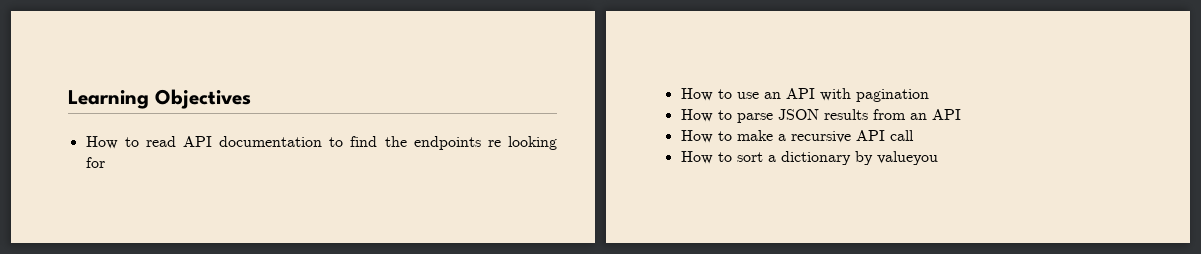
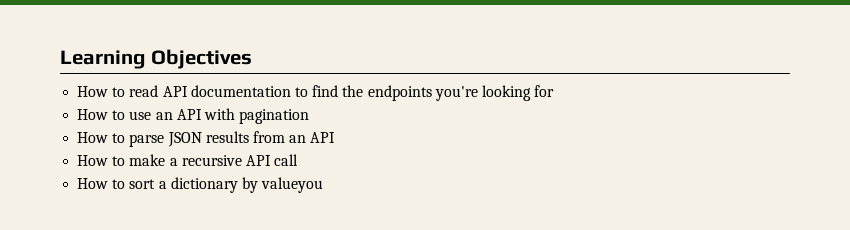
- How to read API documentation to find the endpoints re looking for
+ How to read API documentation to find the endpoints you're looking for

